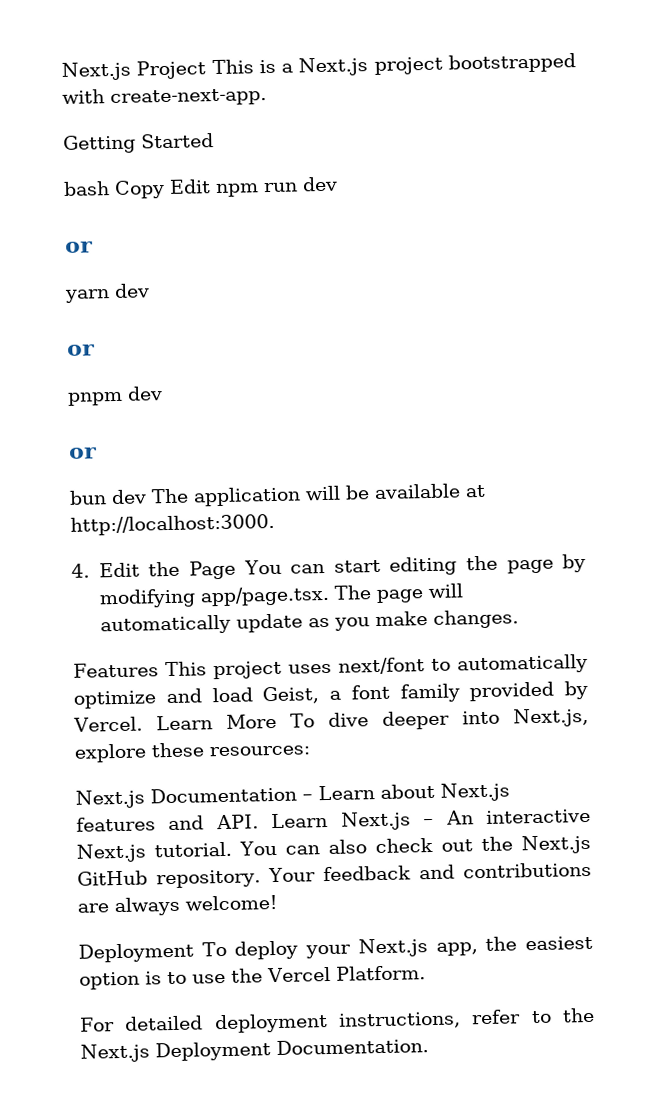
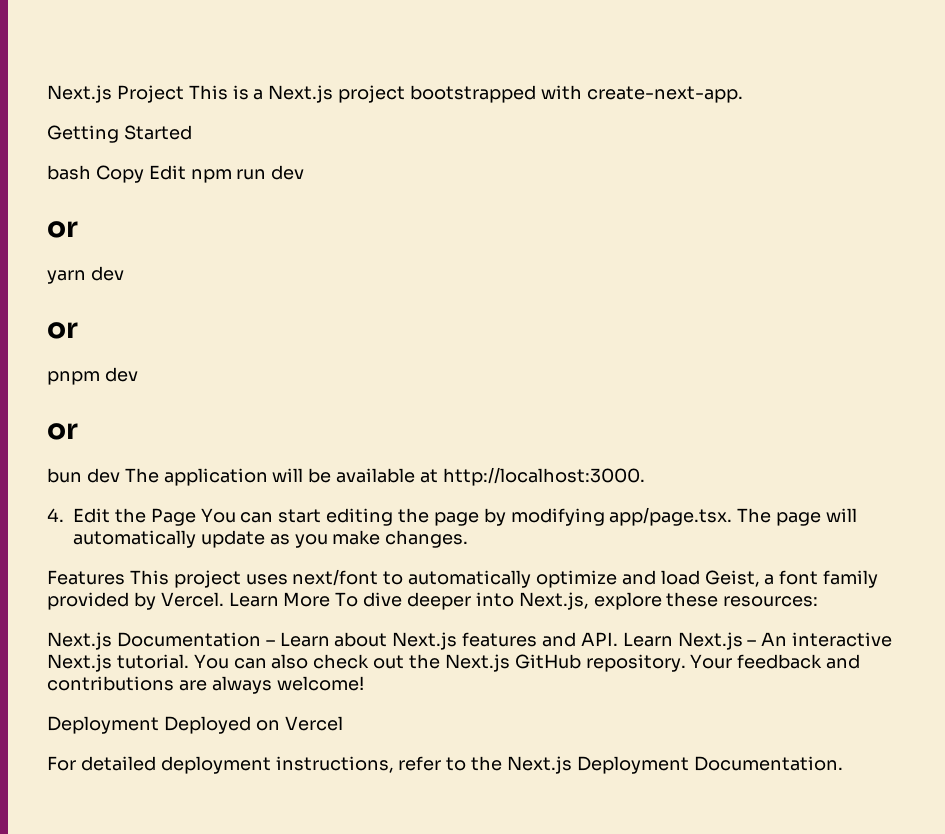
- Deployment To deploy your Next.js app, the easiest option is to use the Vercel Platform.
+ Deployment Deployed on Vercel

